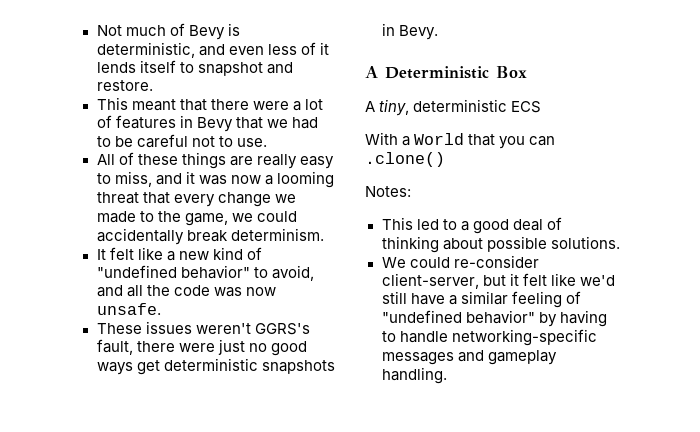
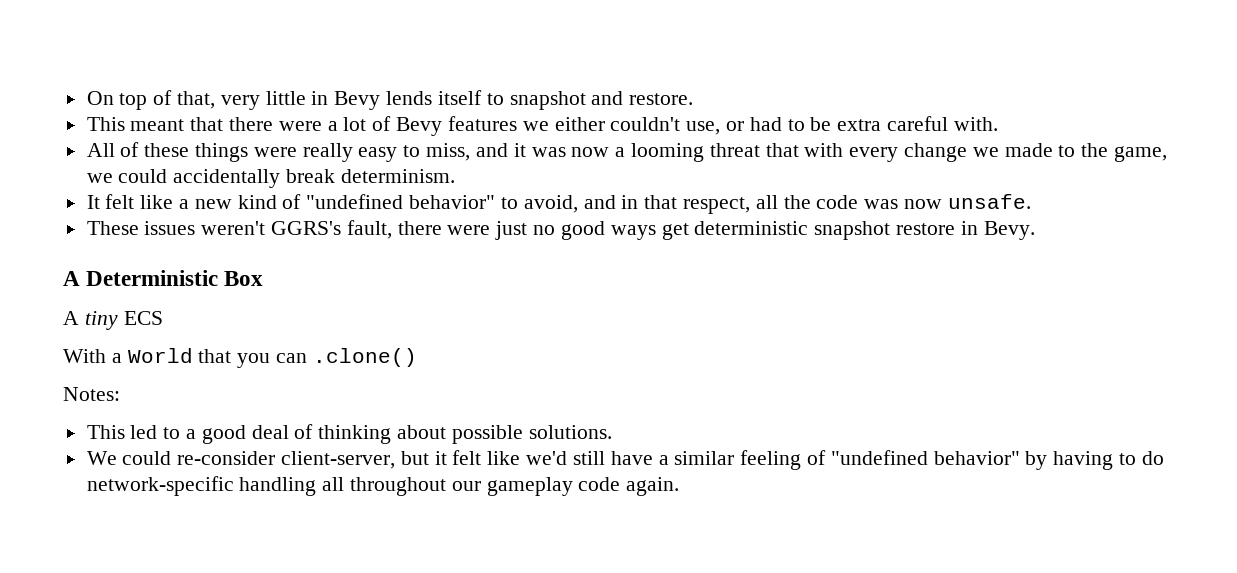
- Not much of Bevy is deterministic, and even less of it lends itself to snapshot and restore.
+ On top of that, very little in Bevy lends itself to snapshot and restore.
- This meant that there were a lot of features in Bevy that we had to be careful not to use.
+ This meant that there were a lot of Bevy features we either couldn't use, or had to be extra careful with.
- All of these things are really easy to miss, and it was now a looming threat that every change we made to the game, we could accidentally break determinism.
+ All of these things were really easy to miss, and it was now a looming threat that with every change we made to the game, we could accidentally break determinism.
- It felt like a new kind of "undefined behavior" to avoid, and all the code was now unsafe.
+ It felt like a new kind of "undefined behavior" to avoid, and in that respect, all the code was now unsafe.
- These issues weren't GGRS's fault, there were just no good ways get deterministic snapshots in Bevy.
+ These issues weren't GGRS's fault, there were just no good ways get deterministic snapshot restore in Bevy.
- A tiny, deterministic ECS
+ A tiny ECS
- We could re-consider client-server, but it felt like we'd still have a similar feeling of "undefined behavior" by having to handle networking-specific messages and gameplay handling.
+ We could re-consider client-server, but it felt like we'd still have a similar feeling of "undefined behavior" by having to do network-specific handling all throughout our gameplay code again.

